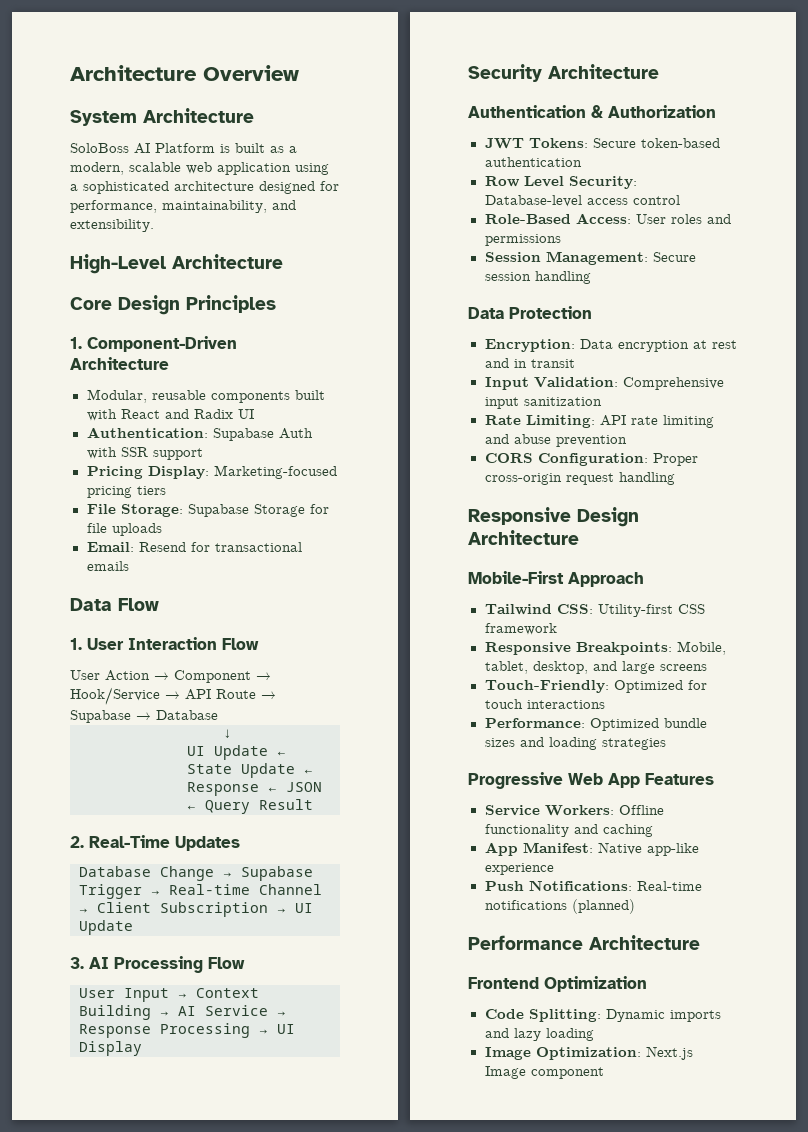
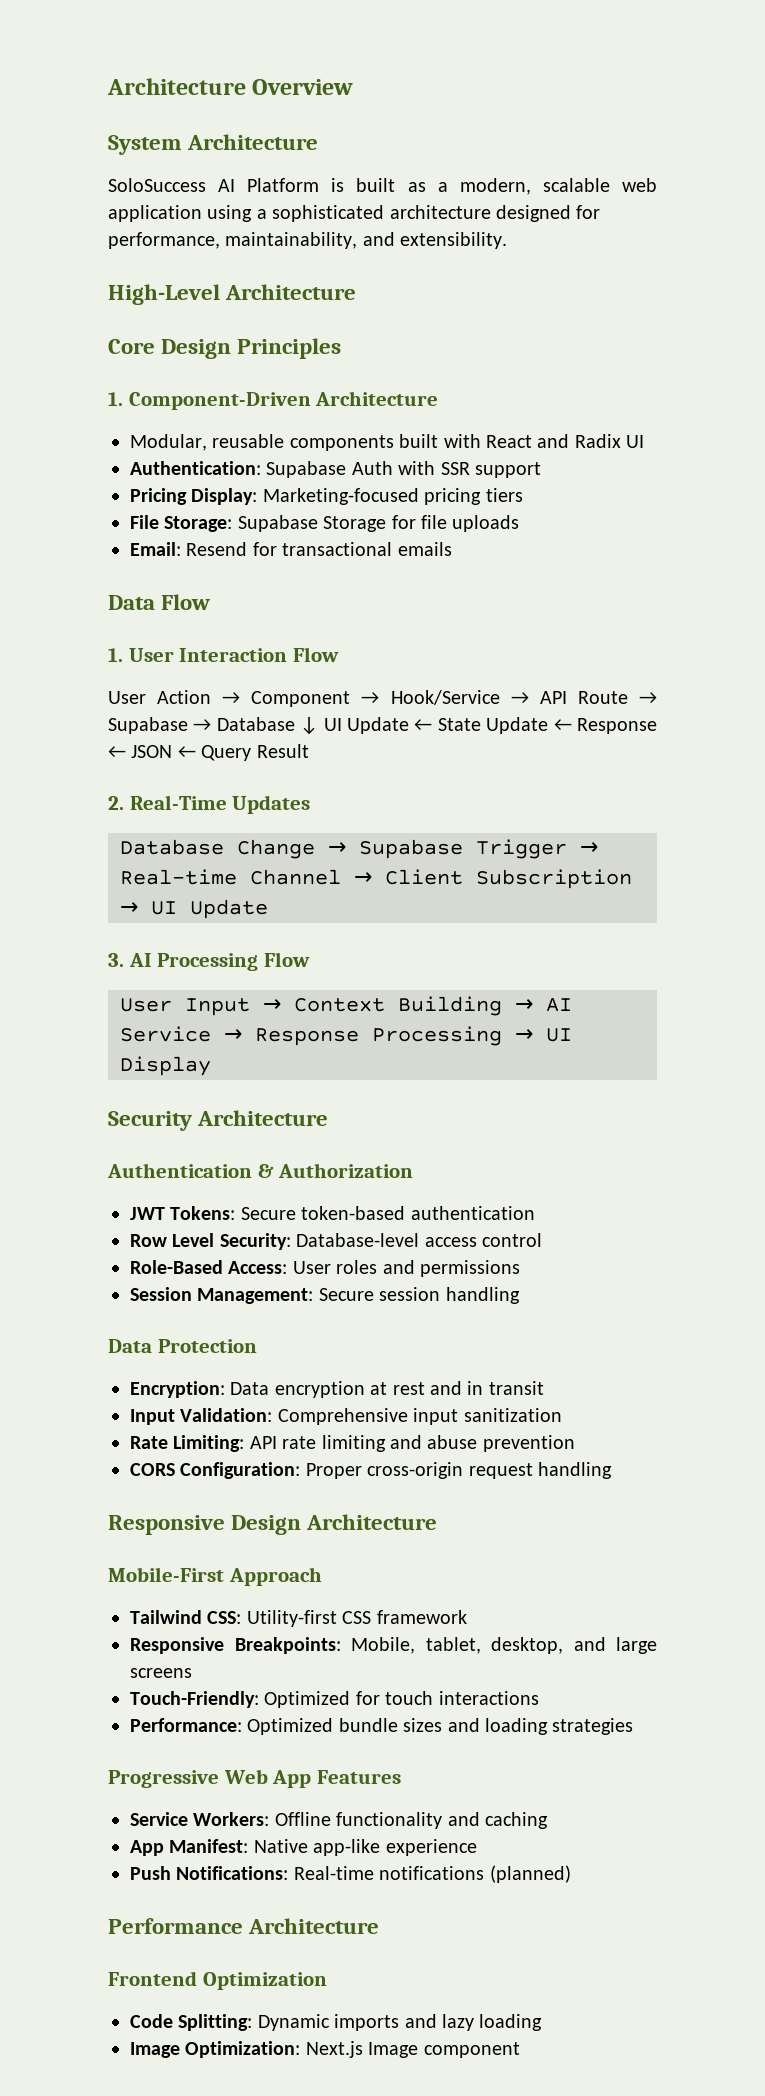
- SoloBoss AI Platform is built as a modern, scalable web application using a sophisticated architecture designed for performance, maintainability, and extensibility.
+ SoloSuccess AI Platform is built as a modern, scalable web application using a sophisticated architecture designed for performance, maintainability, and extensibility.
- User Action → Component → Hook/Service → API Route → Supabase → Database
- ↓
- UI Update ← State Update ← Response ← JSON ← Query Result
+ User Action → Component → Hook/Service → API Route → Supabase → Database ↓ UI Update ← State Update ← Response ← JSON ← Query Result

